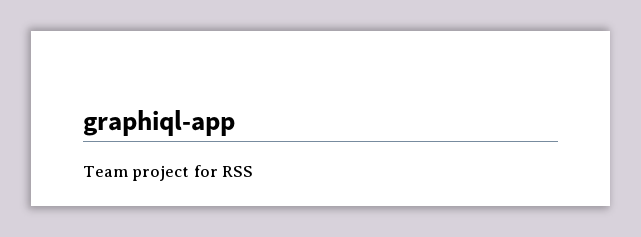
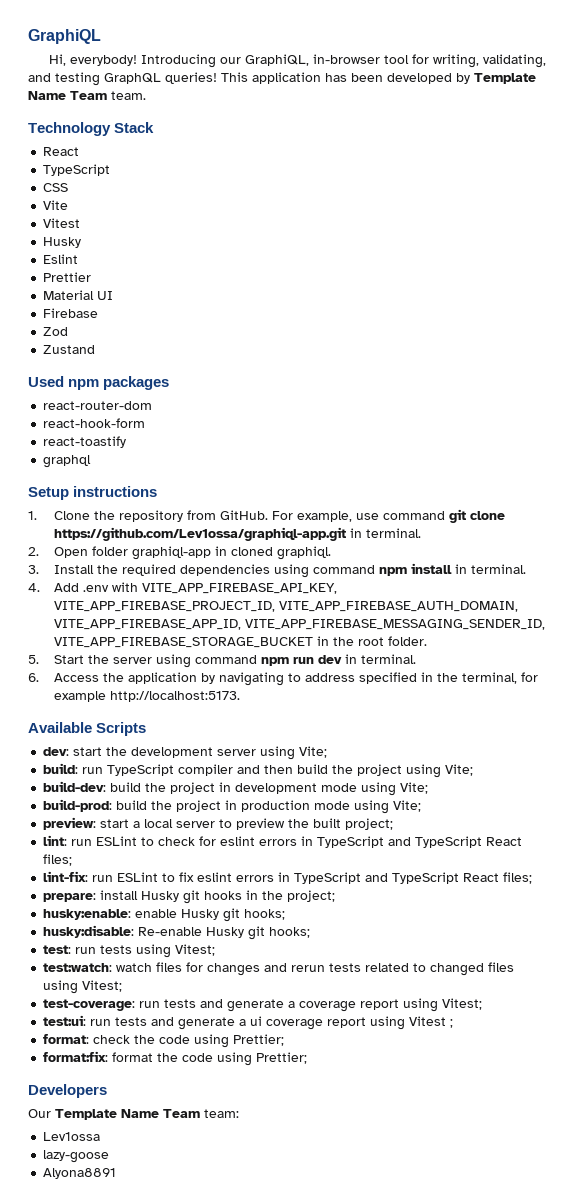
- graphiql-app
- Team project for RSS
+ GraphiQL
+ Hi, everybody! Introducing our GraphiQL, in-browser tool for writing, validating, and testing GraphQL queries! This application has been developed by Template Name Team team.
+ Technology Stack
+ React
+ TypeScript
+ CSS
+ Vite
+ Vitest
+ Husky
+ Eslint
+ Prettier
+ Material UI
+ Firebase
+ Zod
+ Zustand
+ Used npm packages
+ react-router-dom
+ react-hook-form
+ react-toastify
+ graphql
+ Setup instructions
+ 1. Clone the repository from GitHub. For example, use command git clone https://github.com/Lev1ossa/graphiql-app.git in terminal.
+ 2. Open folder graphiql-app in cloned graphiql.
+ 3. Install the required dependencies using command npm install in terminal.
+ 4. Add .env with VITE_APP_FIREBASE_API_KEY, VITE_APP_FIREBASE_PROJECT_ID, VITE_APP_FIREBASE_AUTH_DOMAIN, VITE_APP_FIREBASE_APP_ID, VITE_APP_FIREBASE_MESSAGING_SENDER_ID, VITE_APP_FIREBASE_STORAGE_BUCKET in the root folder.
+ 5. Start the server using command npm run dev in terminal.
+ 6. Access the application by navigating to address specified in the terminal, for example http://localhost:5173.
+ Available Scripts
+ dev: start the development server using Vite;
+ build: run TypeScript compiler and then build the project using Vite;
+ build-dev: build the project in development mode using Vite;
+ build-prod: build the project in production mode using Vite;
+ preview: start a local server to preview the built project;
+ lint: run ESLint to check for eslint errors in TypeScript and TypeScript React files;
+ lint-fix: run ESLint to fix eslint errors in TypeScript and TypeScript React files;
+ prepare: install Husky git hooks in the project;
+ husky:enable: enable Husky git hooks;
+ husky:disable: Re-enable Husky git hooks;
+ test: run tests using Vitest;
+ test:watch: watch files for changes and rerun tests related to changed files using Vitest;
+ test-coverage: run tests and generate a coverage report using Vitest;
+ test:ui: run tests and generate a ui coverage report using Vitest ;
+ format: check the code using Prettier;
+ format:fix: format the code using Prettier;
+ Developers
+ Our Template Name Team team:
+ Lev1ossa
+ lazy-goose
+ Alyona8891

